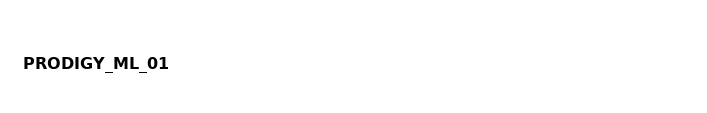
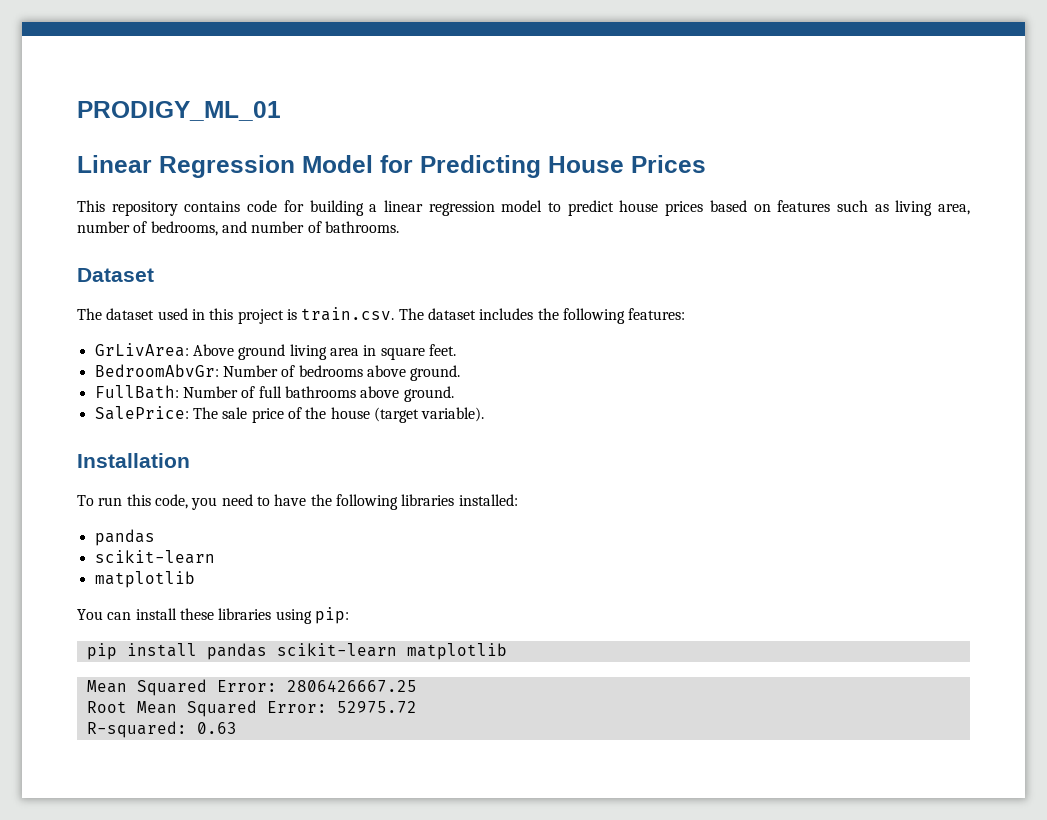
+ Linear Regression Model for Predicting House Prices
+ This repository contains code for building a linear regression model to predict house prices based on features such as living area, number of bedrooms, and number of bathrooms.
+ Dataset
+ The dataset used in this project is train.csv. The dataset includes the following features:
+ GrLivArea: Above ground living area in square feet.
+ BedroomAbvGr: Number of bedrooms above ground.
+ FullBath: Number of full bathrooms above ground.
+ SalePrice: The sale price of the house (target variable).
+ Installation
+ To run this code, you need to have the following libraries installed:
+ pandas
+ scikit-learn
+ matplotlib
+ You can install these libraries using pip:
+ pip install pandas scikit-learn matplotlib
+ Mean Squared Error: 2806426667.25
+ Root Mean Squared Error: 52975.72
+ R-squared: 0.63

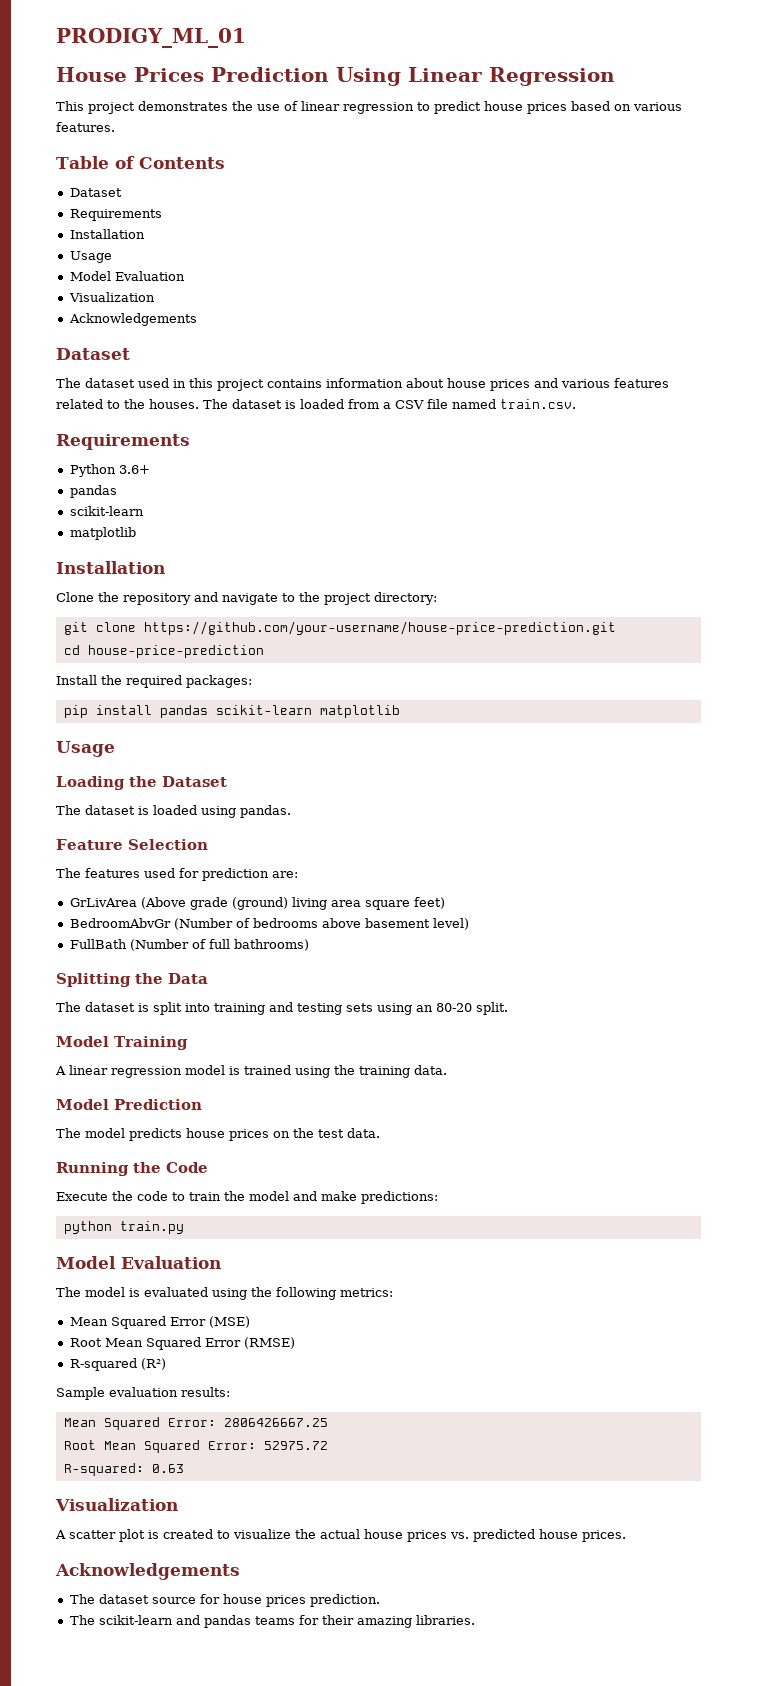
- Linear Regression Model for Predicting House Prices
- This repository contains code for building a linear regression model to predict house prices based on features such as living area, number of bedrooms, and number of bathrooms.
+ House Prices Prediction Using Linear Regression
+ This project demonstrates the use of linear regression to predict house prices based on various features.
+ Table of Contents
+ Dataset
+ Requirements
+ Installation
+ Usage
+ Model Evaluation
+ Visualization
+ Acknowledgements
- The dataset used in this project is train.csv. The dataset includes the following features:
- GrLivArea: Above ground living area in square feet.
- BedroomAbvGr: Number of bedrooms above ground.
- FullBath: Number of full bathrooms above ground.
- SalePrice: The sale price of the house (target variable).
- Installation
- To run this code, you need to have the following libraries installed:
+ The dataset used in this project contains information about house prices and various features related to the houses. The dataset is loaded from a CSV file named train.csv.
+ Requirements
+ Python 3.6+
  pandas
  scikit-learn
  matplotlib
- You can install these libraries using pip:
+ Installation
+ Clone the repository and navigate to the project directory:
+ git clone https://github.com/your-username/house-price-prediction.git
+ cd house-price-prediction
+ Install the required packages:
  pip install pandas scikit-learn matplotlib
+ Usage
+ Loading the Dataset
+ The dataset is loaded using pandas.
+ Feature Selection
+ The features used for prediction are:
+ GrLivArea (Above grade (ground) living area square feet)
+ BedroomAbvGr (Number of bedrooms above basement level)
+ FullBath (Number of full bathrooms)
+ Splitting the Data
+ The dataset is split into training and testing sets using an 80-20 split.
+ Model Training
+ A linear regression model is trained using the training data.
+ Model Prediction
+ The model predicts house prices on the test data.
+ Running the Code
+ Execute the code to train the model and make predictions:
+ python train.py
+ Model Evaluation
+ The model is evaluated using the following metrics:
+ Mean Squared Error (MSE)
+ Root Mean Squared Error (RMSE)
+ R-squared (R²)
+ Sample evaluation results:
  R-squared: 0.63
+ Visualization
+ A scatter plot is created to visualize the actual house prices vs. predicted house prices.
+ Acknowledgements
+ The dataset source for house prices prediction.
+ The scikit-learn and pandas teams for their amazing libraries.

